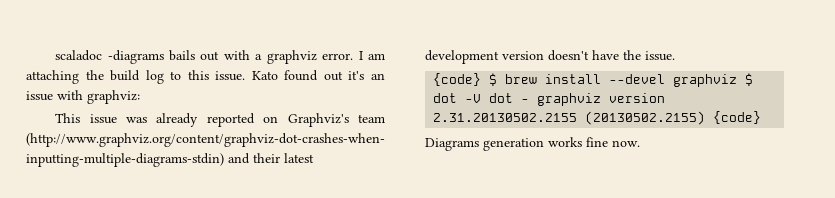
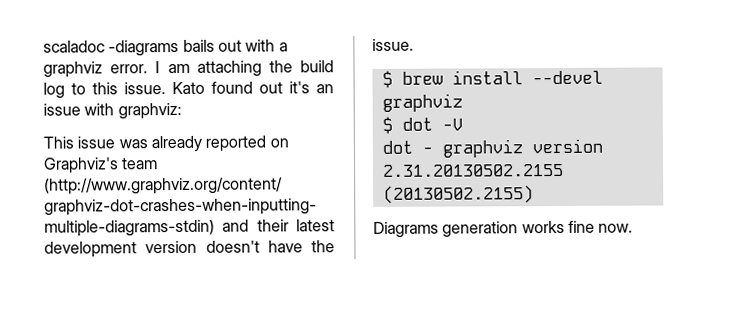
- {code} $ brew install --devel graphviz $ dot -V dot - graphviz version 2.31.20130502.2155 (20130502.2155) {code}
+ $ brew install --devel graphviz
+ $ dot -V
+ dot - graphviz version 2.31.20130502.2155 (20130502.2155)

